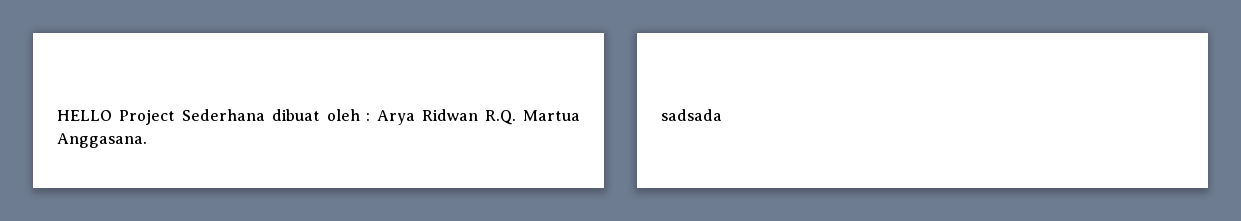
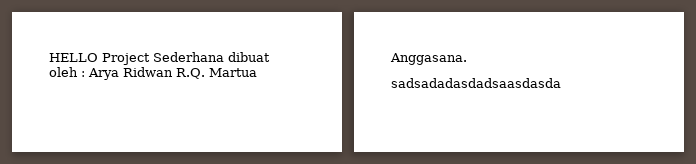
- sadsada
+ sadsadadasdadsaasdasda

